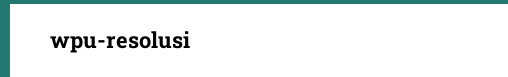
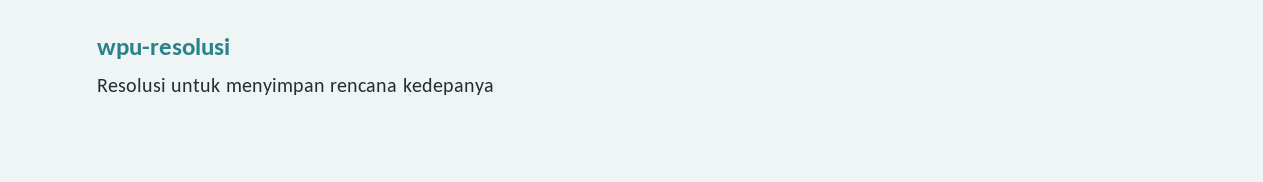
+ Resolusi untuk menyimpan rencana kedepanya

